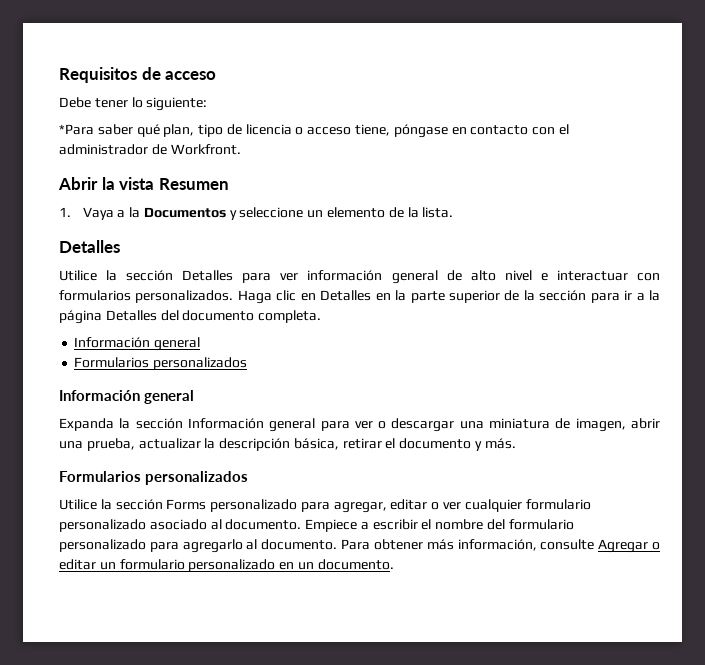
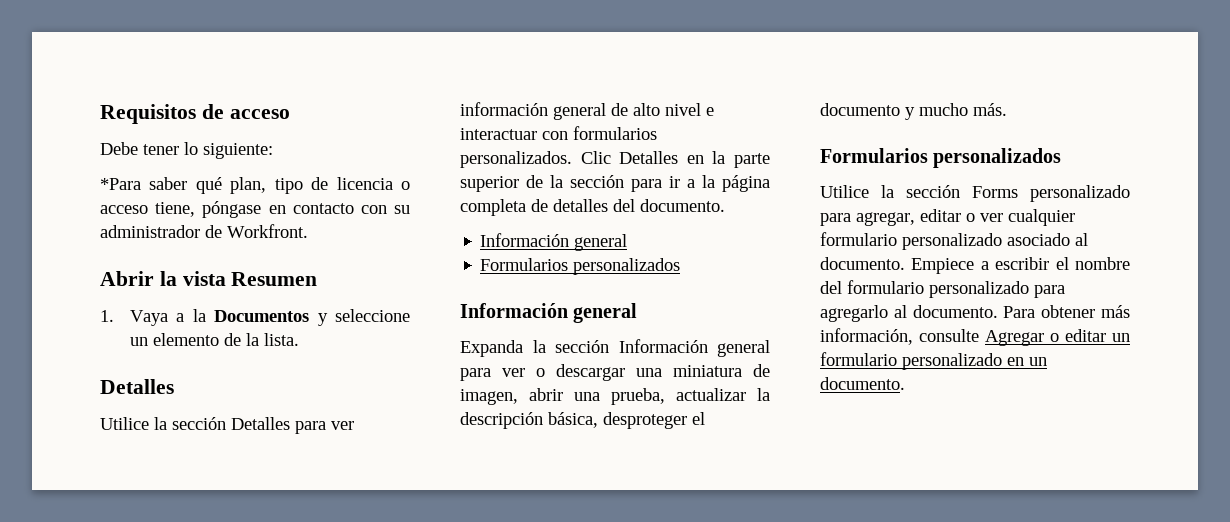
- *Para saber qué plan, tipo de licencia o acceso tiene, póngase en contacto con el administrador de Workfront.
+ *Para saber qué plan, tipo de licencia o acceso tiene, póngase en contacto con su administrador de Workfront.
- Haga clic en Detalles en la parte superior de la sección para ir a la página Detalles del documento completa.
+ Clic Detalles en la parte superior de la sección para ir a la página completa de detalles del documento.
- Expanda la sección Información general para ver o descargar una miniatura de imagen, abrir una prueba, actualizar la descripción básica, retirar el documento y más.
+ Expanda la sección Información general para ver o descargar una miniatura de imagen, abrir una prueba, actualizar la descripción básica, desproteger el documento y mucho más.

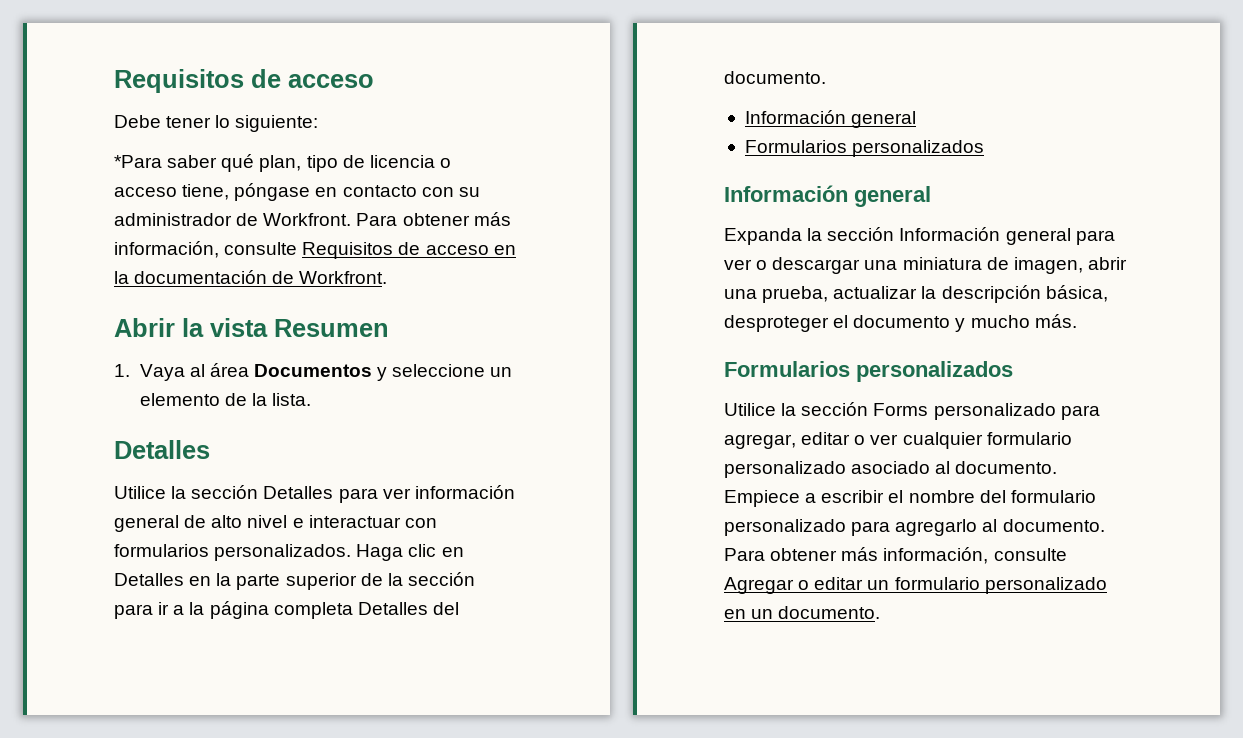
+ Para obtener más información, consulte Requisitos de acceso en la documentación de Workfront.
- 1. Vaya a la Documentos y seleccione un elemento de la lista.
+ 1. Vaya al área Documentos y seleccione un elemento de la lista.
- Clic Detalles en la parte superior de la sección para ir a la página completa de detalles del documento.
+ Haga clic en Detalles en la parte superior de la sección para ir a la página completa Detalles del documento.

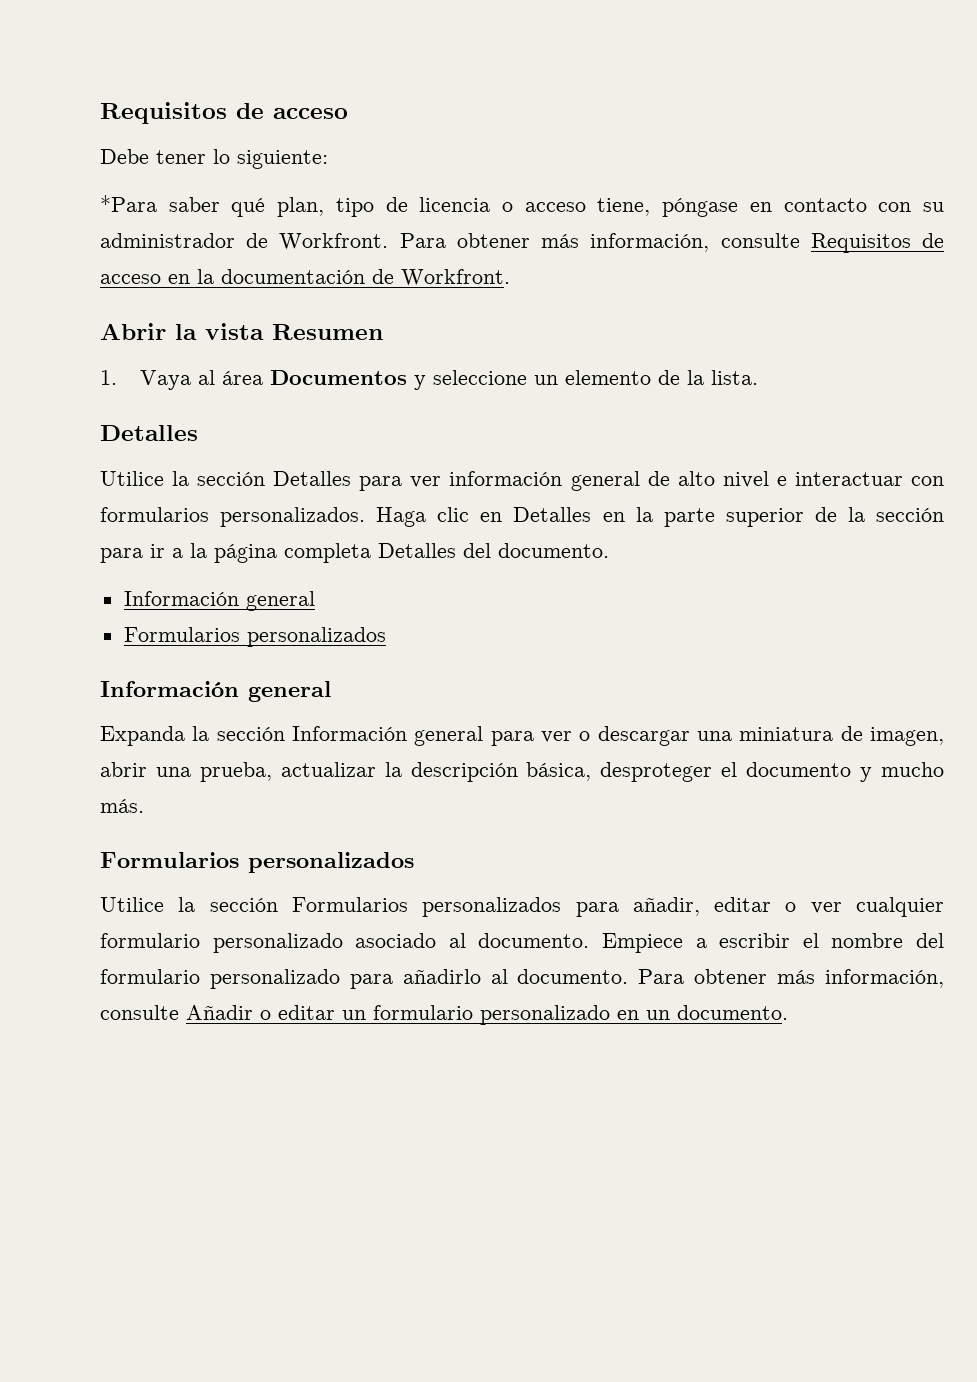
- Utilice la sección Forms personalizado para agregar, editar o ver cualquier formulario personalizado asociado al documento.
+ Utilice la sección Formularios personalizados para añadir, editar o ver cualquier formulario personalizado asociado al documento.
- Empiece a escribir el nombre del formulario personalizado para agregarlo al documento.
+ Empiece a escribir el nombre del formulario personalizado para añadirlo al documento.
- Para obtener más información, consulte Agregar o editar un formulario personalizado en un documento.
+ Para obtener más información, consulte Añadir o editar un formulario personalizado en un documento.

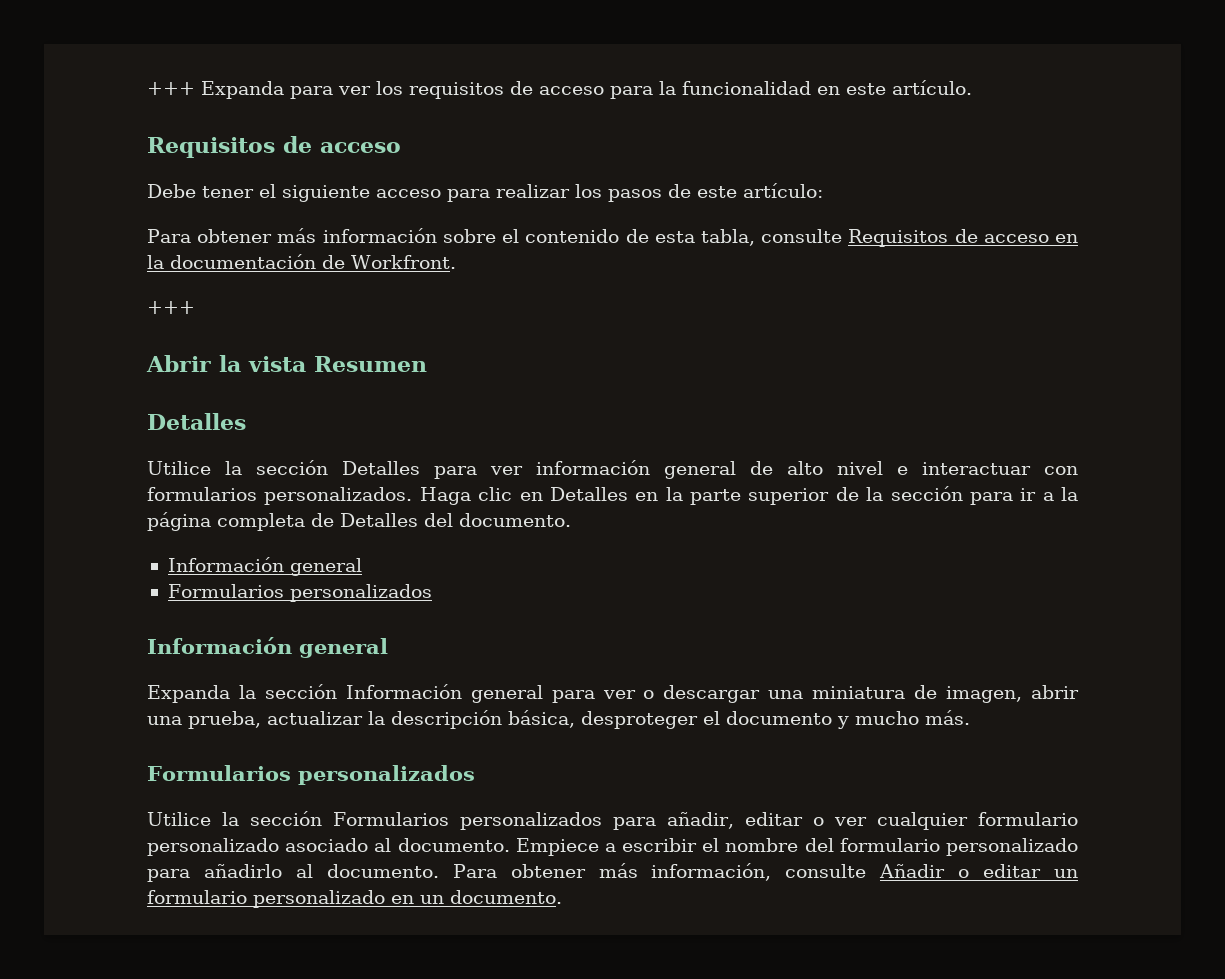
+ +++ Expanda para ver los requisitos de acceso para la funcionalidad en este artículo.
- Debe tener lo siguiente:
- *Para saber qué plan, tipo de licencia o acceso tiene, póngase en contacto con su administrador de Workfront. Para obtener más información, consulte Requisitos de acceso en la documentación de Workfront.
+ Debe tener el siguiente acceso para realizar los pasos de este artículo:
+ Para obtener más información sobre el contenido de esta tabla, consulte Requisitos de acceso en la documentación de Workfront.
+ +++
- 1. Vaya al área Documentos y seleccione un elemento de la lista.
- Haga clic en Detalles en la parte superior de la sección para ir a la página completa Detalles del documento.
+ Haga clic en Detalles en la parte superior de la sección para ir a la página completa de Detalles del documento.

